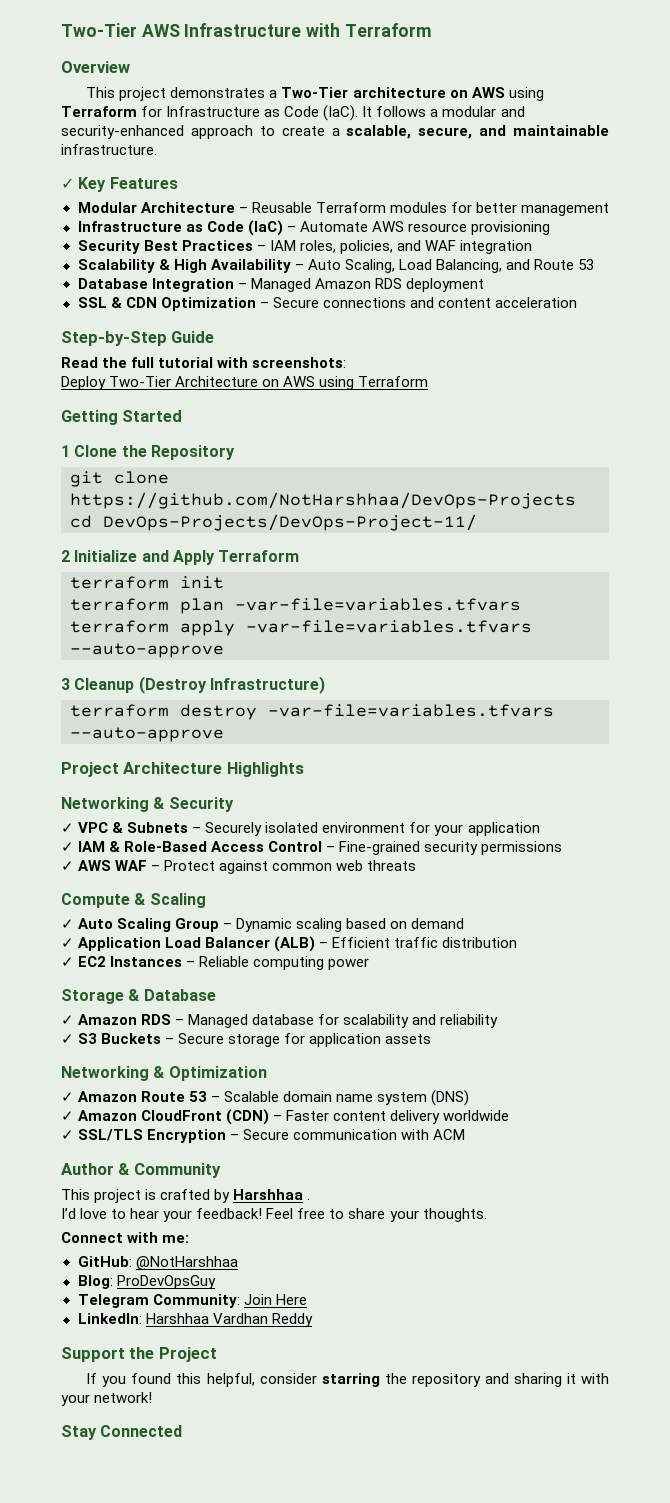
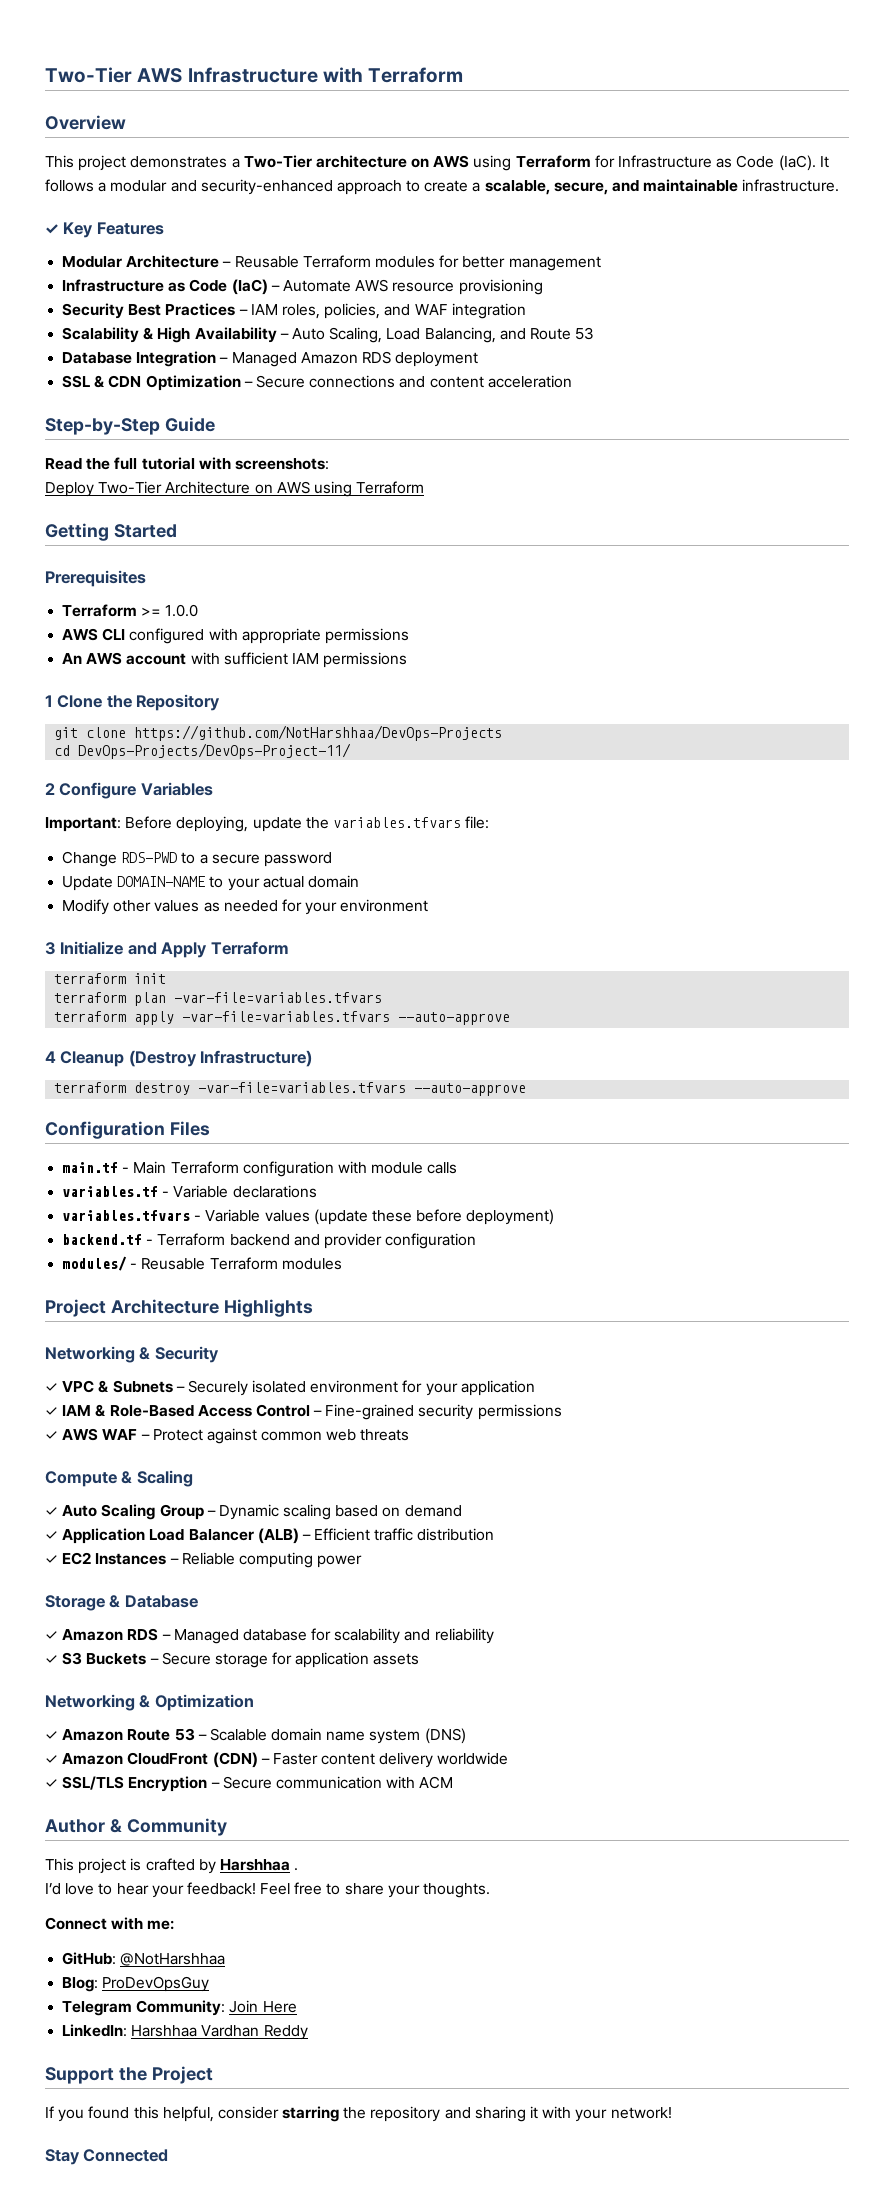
+ Prerequisites
+ Terraform >= 1.0.0
+ AWS CLI configured with appropriate permissions
+ An AWS account with sufficient IAM permissions
- 2 Initialize and Apply Terraform
+ 2 Configure Variables
+ Important: Before deploying, update the variables.tfvars file:
+ Change RDS-PWD to a secure password
+ Update DOMAIN-NAME to your actual domain
+ Modify other values as needed for your environment
+ 3 Initialize and Apply Terraform
- 3 Cleanup (Destroy Infrastructure)
+ 4 Cleanup (Destroy Infrastructure)
+ Configuration Files
+ main.tf - Main Terraform configuration with module calls
+ variables.tf - Variable declarations
+ variables.tfvars - Variable values (update these before deployment)
+ backend.tf - Terraform backend and provider configuration
+ modules/ - Reusable Terraform modules

